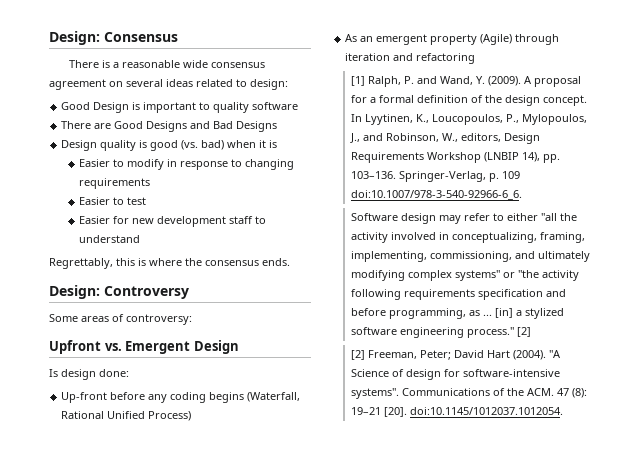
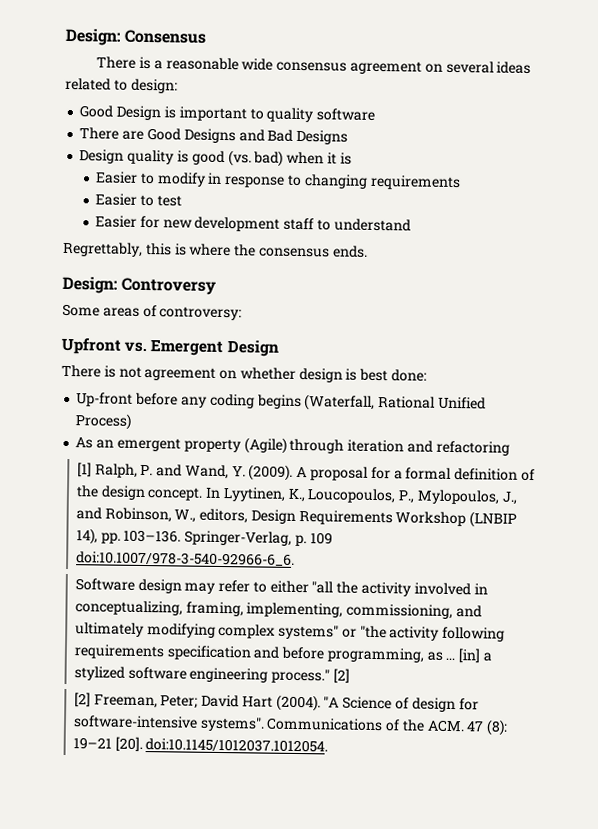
- Is design done:
+ There is not agreement on whether design is best done:

